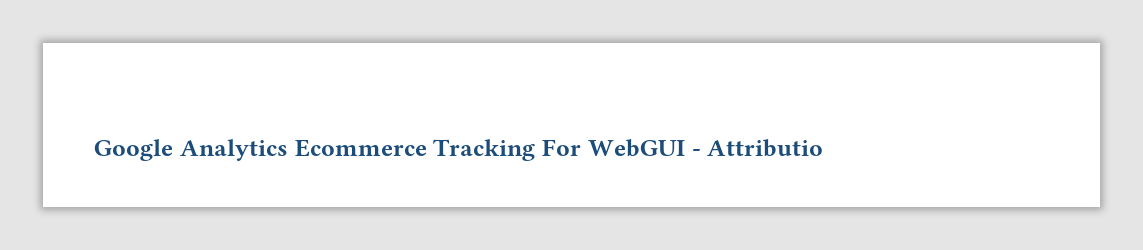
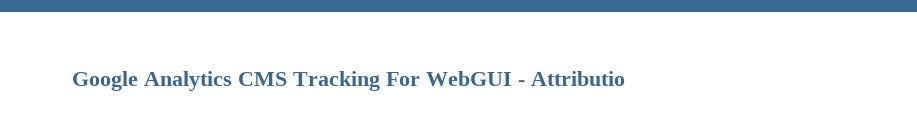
- Google Analytics Ecommerce Tracking For WebGUI - Attributio
+ Google Analytics CMS Tracking For WebGUI - Attributio

